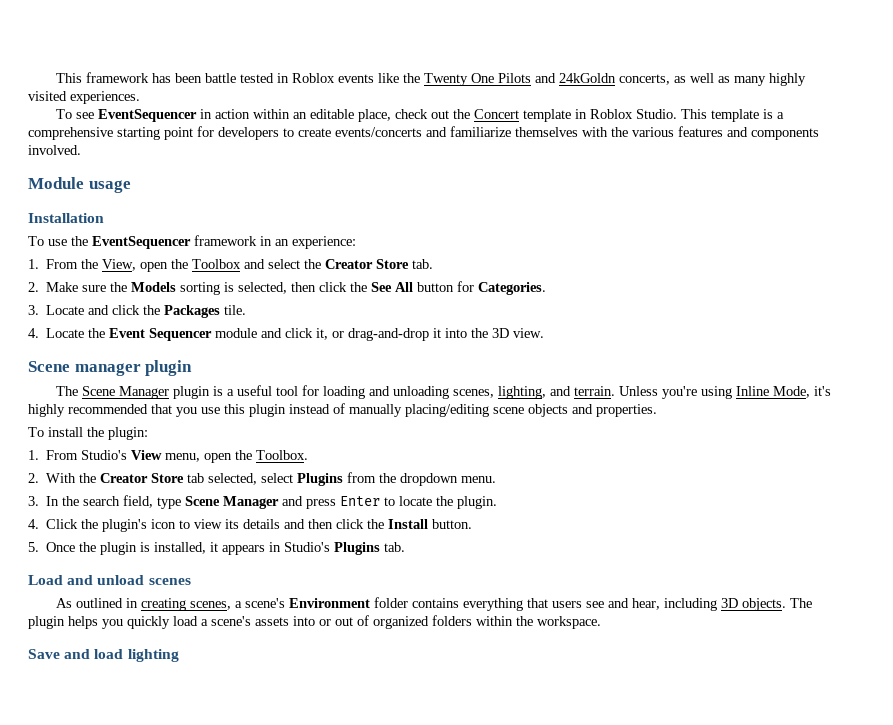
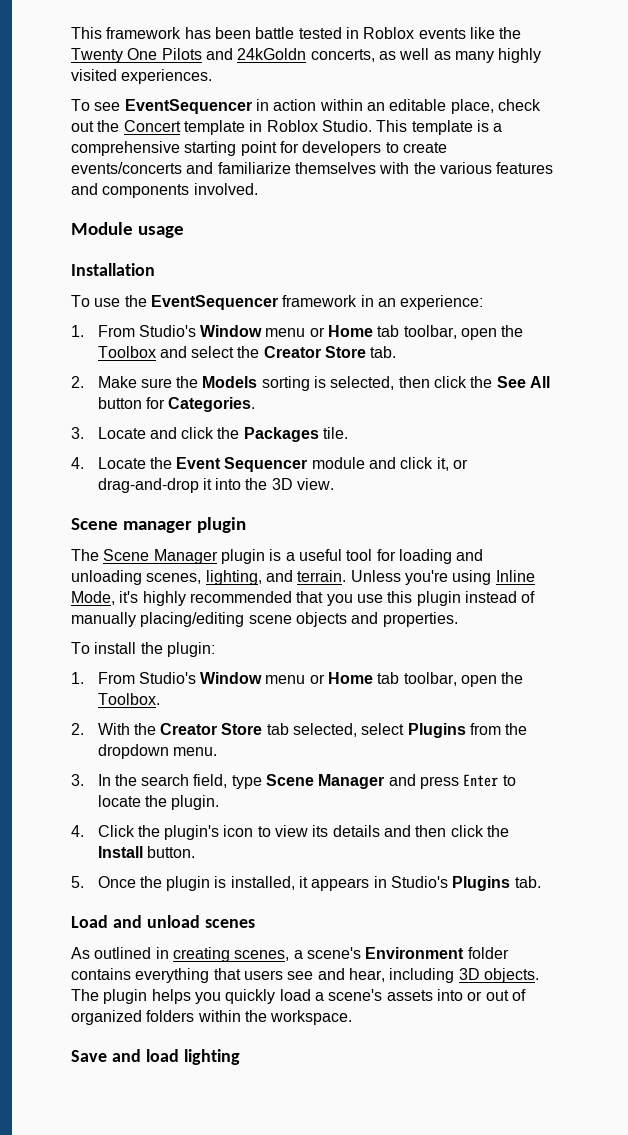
- 1. From the View, open the Toolbox and select the Creator Store tab.
+ 1. From Studio's Window menu or Home tab toolbar, open the Toolbox and select the Creator Store tab.
- 1. From Studio's View menu, open the Toolbox.
+ 1. From Studio's Window menu or Home tab toolbar, open the Toolbox.

